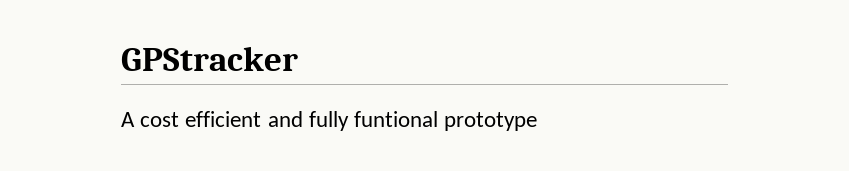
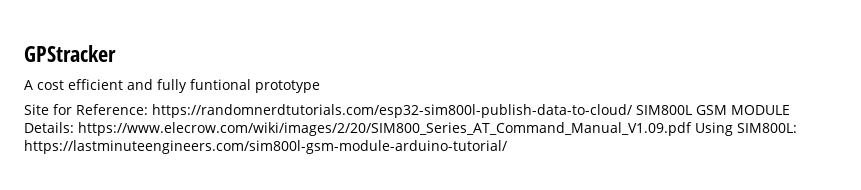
+ Site for Reference: https://randomnerdtutorials.com/esp32-sim800l-publish-data-to-cloud/ SIM800L GSM MODULE Details: https://www.elecrow.com/wiki/images/2/20/SIM800_Series_AT_Command_Manual_V1.09.pdf Using SIM800L: https://lastminuteengineers.com/sim800l-gsm-module-arduino-tutorial/

